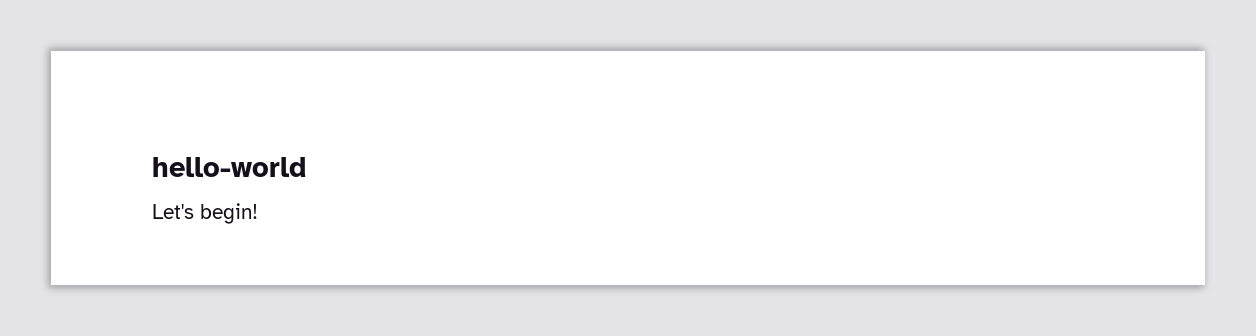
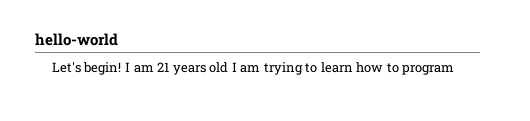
+ I am 21 years old I am trying to learn how to program

